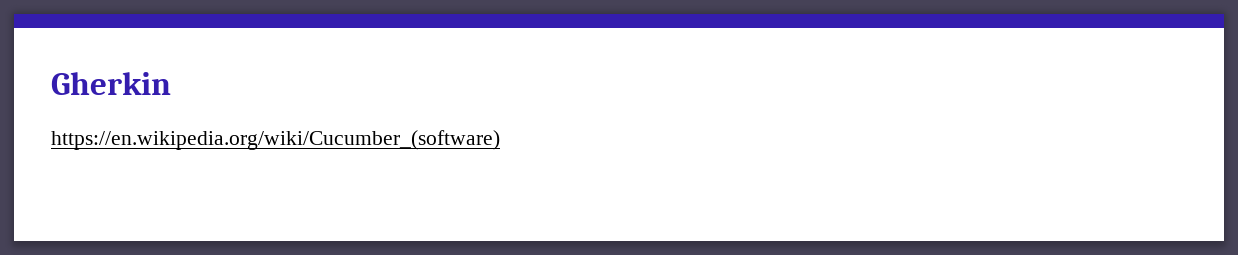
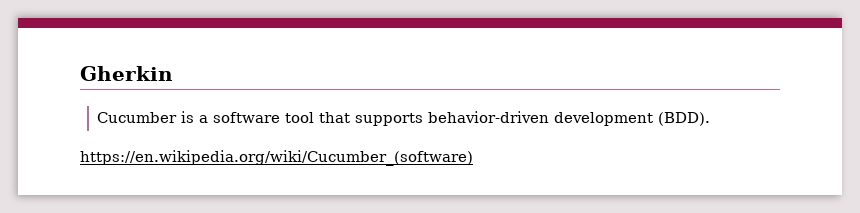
+ Cucumber is a software tool that supports behavior-driven development (BDD).

